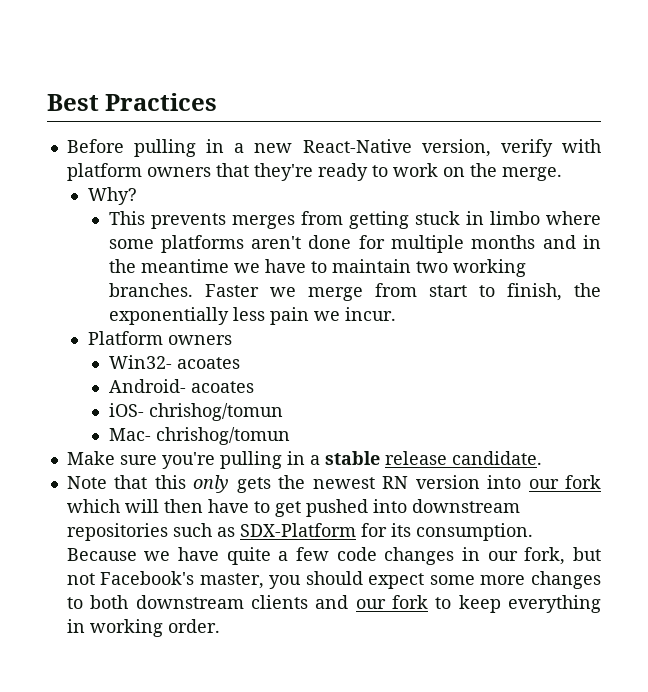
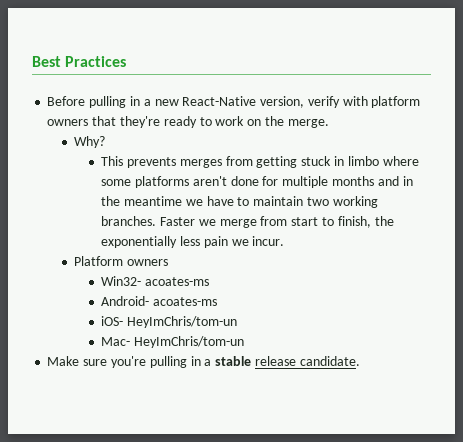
- Win32- acoates
+ Win32- acoates-ms
- Android- acoates
+ Android- acoates-ms
- iOS- chrishog/tomun
+ iOS- HeyImChris/tom-un
- Mac- chrishog/tomun
+ Mac- HeyImChris/tom-un
- Note that this only gets the newest RN version into our fork which will then have to get pushed into downstream repositories such as SDX-Platform for its consumption. Because we have quite a few code changes in our fork, but not Facebook's master, you should expect some more changes to both downstream clients and our fork to keep everything in working order.

